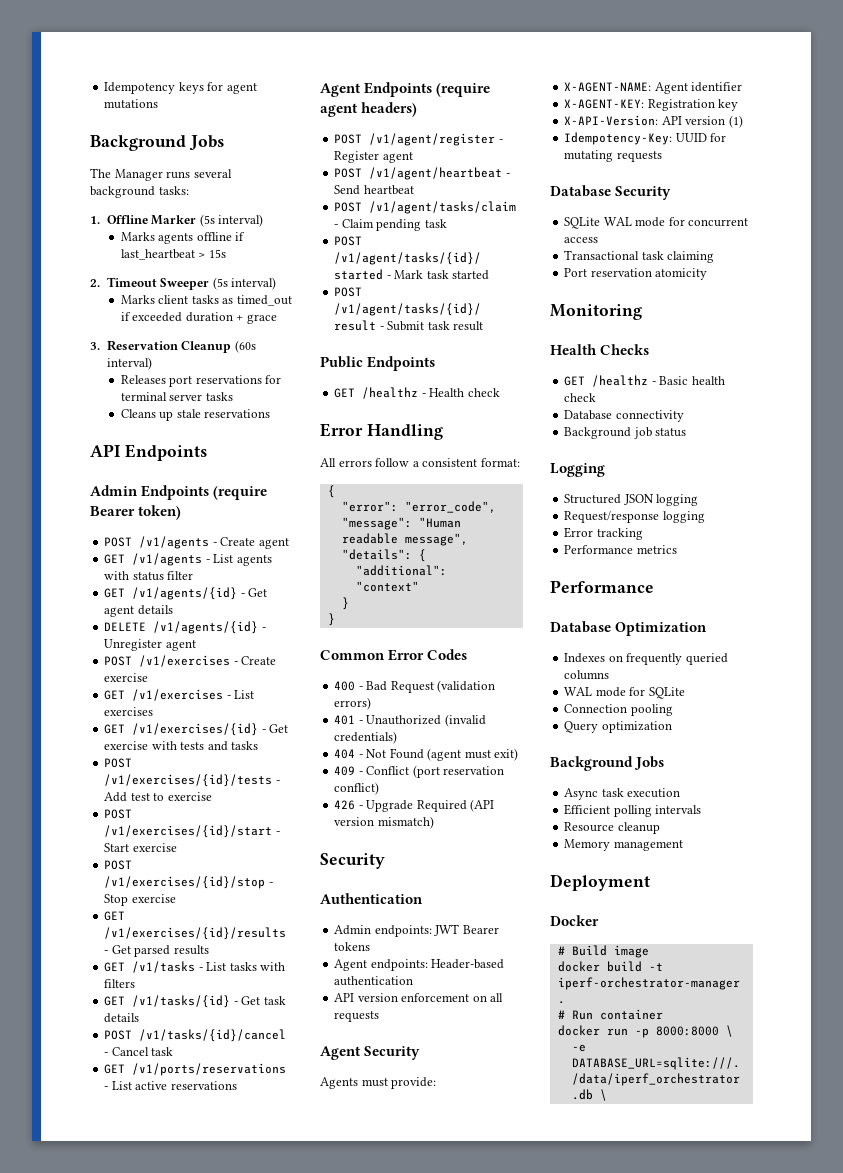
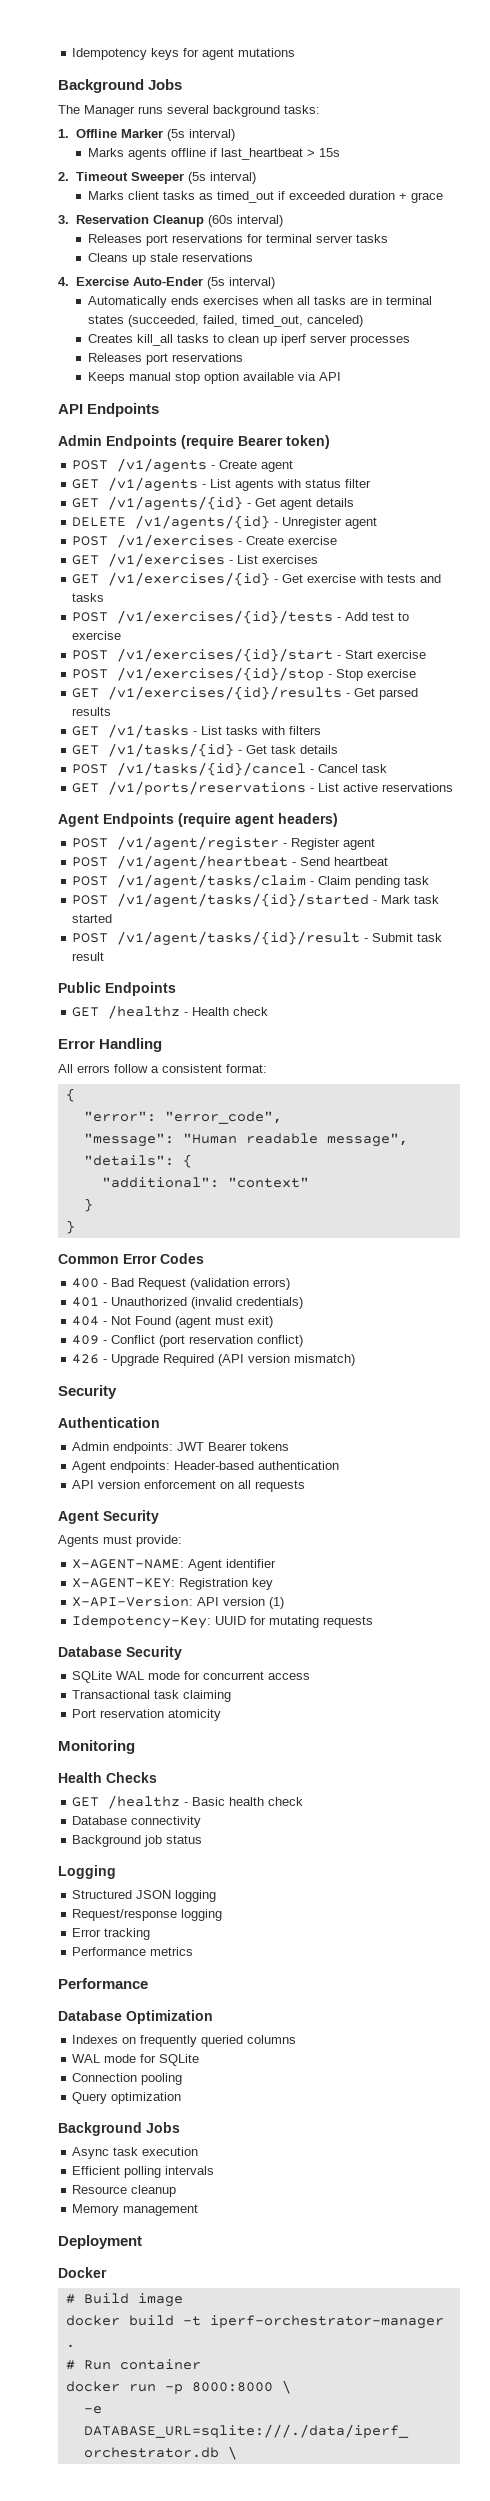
+ 4. Exercise Auto-Ender (5s interval)
+ Automatically ends exercises when all tasks are in terminal states (succeeded, failed, timed_out, canceled)
+ Creates kill_all tasks to clean up iperf server processes
+ Releases port reservations
+ Keeps manual stop option available via API

